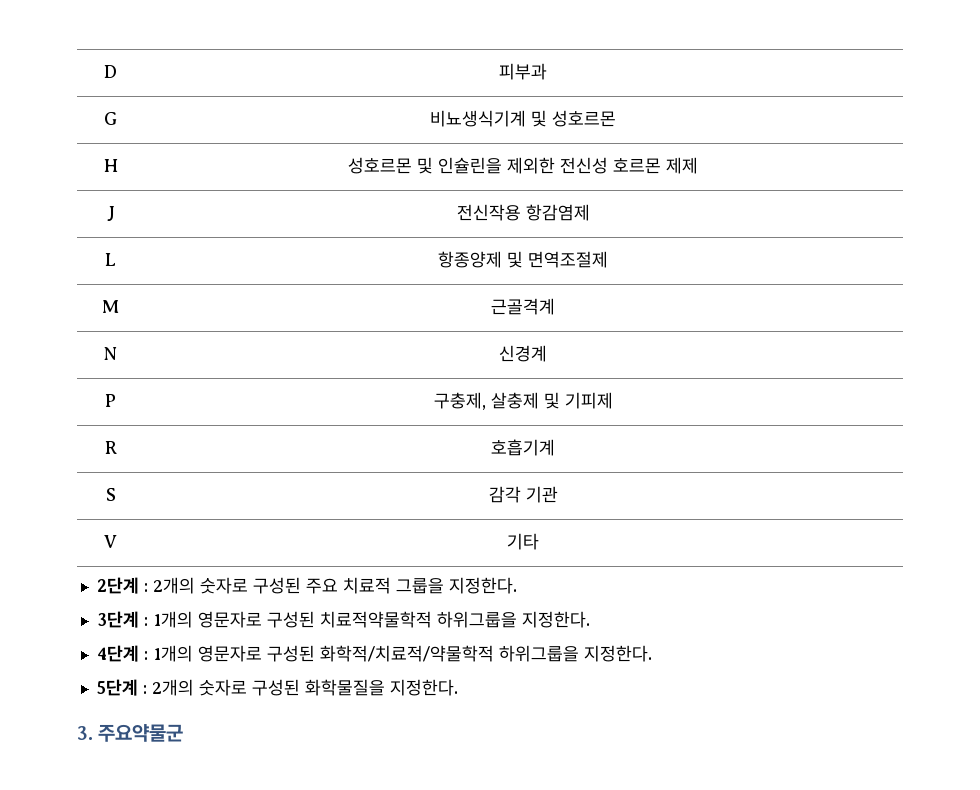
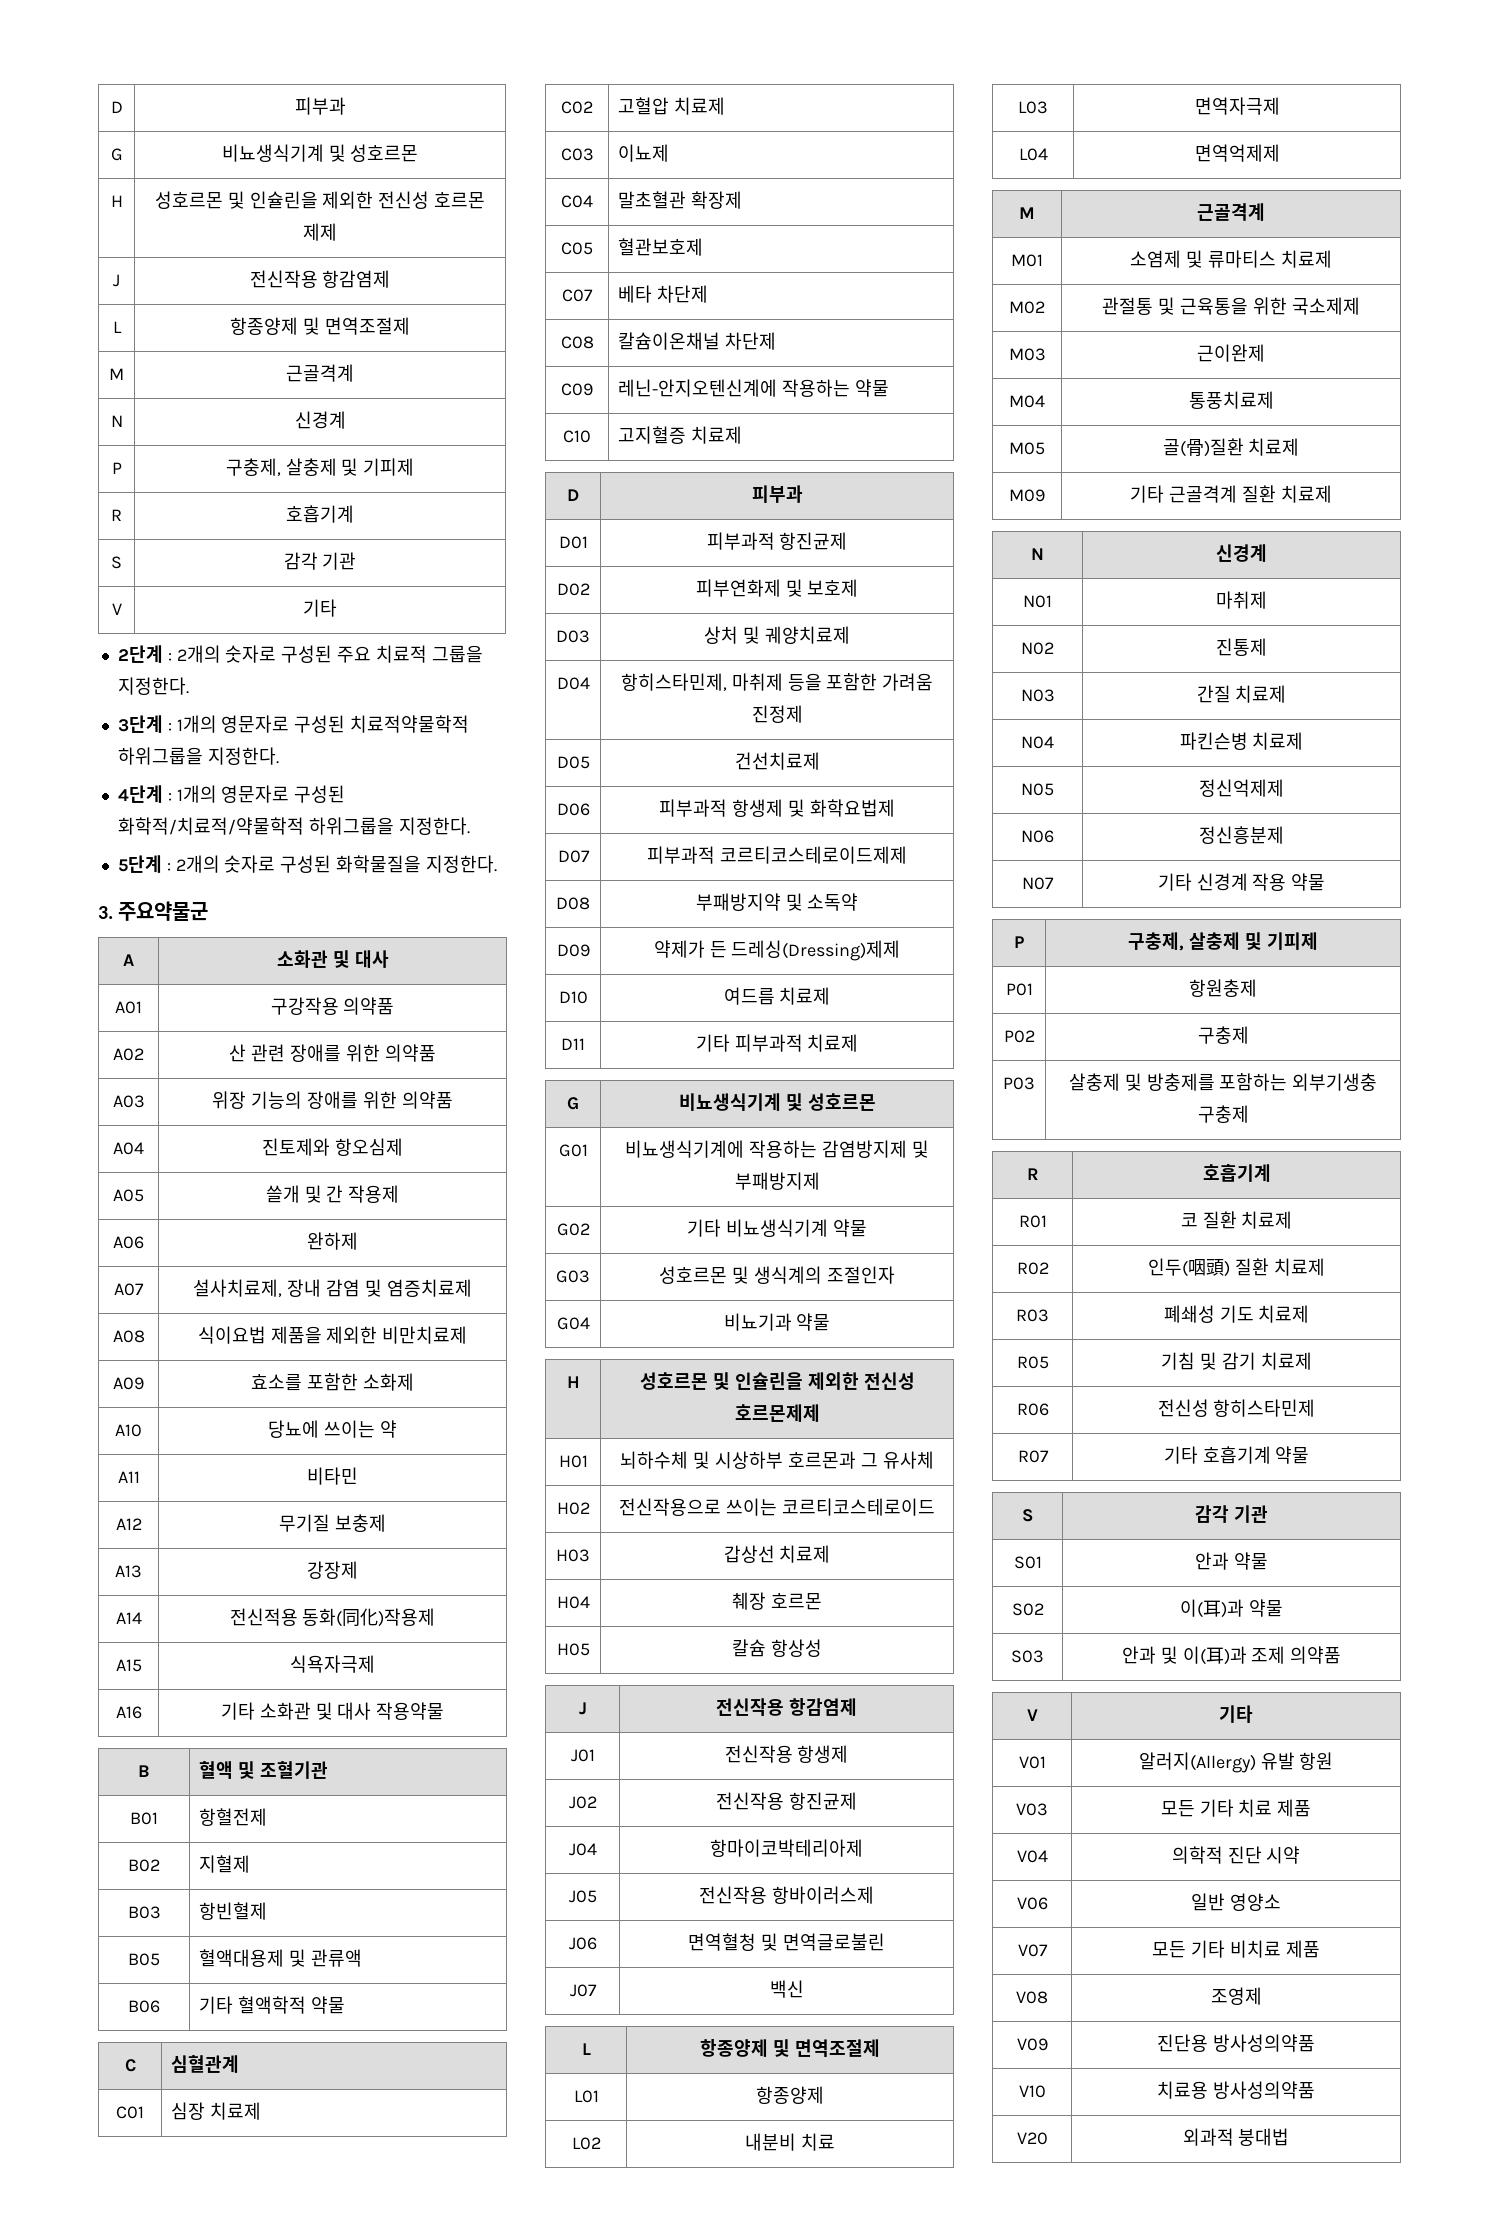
+ A | 소화관 및 대사
+ A01 | 구강작용 의약품
+ A02 | 산 관련 장애를 위한 의약품
+ A03 | 위장 기능의 장애를 위한 의약품
+ A04 | 진토제와 항오심제
+ A05 | 쓸개 및 간 작용제
+ A06 | 완하제
+ A07 | 설사치료제, 장내 감염 및 염증치료제
+ A08 | 식이요법 제품을 제외한 비만치료제
+ A09 | 효소를 포함한 소화제
+ A10 | 당뇨에 쓰이는 약
+ A11 | 비타민
+ A12 | 무기질 보충제
+ A13 | 강장제
+ A14 | 전신적용 동화(同化)작용제
+ A15 | 식욕자극제
+ A16 | 기타 소화관 및 대사 작용약물
+ B | 혈액 및 조혈기관
+ B01 | 항혈전제
+ B02 | 지혈제
+ B03 | 항빈혈제
+ B05 | 혈액대용제 및 관류액
+ B06 | 기타 혈액학적 약물
+ C | 심혈관계
+ C01 | 심장 치료제
+ C02 | 고혈압 치료제
+ C03 | 이뇨제
+ C04 | 말초혈관 확장제
+ C05 | 혈관보호제
+ C07 | 베타 차단제
+ C08 | 칼슘이온채널 차단제
+ C09 | 레닌-안지오텐신계에 작용하는 약물
+ C10 | 고지혈증 치료제
+ D | 피부과
+ D01 | 피부과적 항진균제
+ D02 | 피부연화제 및 보호제
+ D03 | 상처 및 궤양치료제
+ D04 | 항히스타민제, 마취제 등을 포함한 가려움 진정제
+ D05 | 건선치료제
+ D06 | 피부과적 항생제 및 화학요법제
+ D07 | 피부과적 코르티코스테로이드제제
+ D08 | 부패방지약 및 소독약
+ D09 | 약제가 든 드레싱(Dressing)제제
+ D10 | 여드름 치료제
+ D11 | 기타 피부과적 치료제
+ G | 비뇨생식기계 및 성호르몬
+ G01 | 비뇨생식기계에 작용하는 감염방지제 및 부패방지제
+ G02 | 기타 비뇨생식기계 약물
+ G03 | 성호르몬 및 생식계의 조절인자
+ G04 | 비뇨기과 약물
+ H | 성호르몬 및 인슐린을 제외한 전신성 호르몬제제
+ H01 | 뇌하수체 및 시상하부 호르몬과 그 유사체
+ H02 | 전신작용으로 쓰이는 코르티코스테로이드
+ H03 | 갑상선 치료제
+ H04 | 췌장 호르몬
+ H05 | 칼슘 항상성
+ J | 전신작용 항감염제
+ J01 | 전신작용 항생제
+ J02 | 전신작용 항진균제
+ J04 | 항마이코박테리아제
+ J05 | 전신작용 항바이러스제
+ J06 | 면역혈청 및 면역글로불린
+ J07 | 백신
+ L | 항종양제 및 면역조절제
+ L01 | 항종양제
+ L02 | 내분비 치료
+ L03 | 면역자극제
+ L04 | 면역억제제
+ M | 근골격계
+ M01 | 소염제 및 류마티스 치료제
+ M02 | 관절통 및 근육통을 위한 국소제제
+ M03 | 근이완제
+ M04 | 통풍치료제
+ M05 | 골(骨)질환 치료제
+ M09 | 기타 근골격계 질환 치료제
+ N | 신경계
+ N01 | 마취제
+ N02 | 진통제
+ N03 | 간질 치료제
+ N04 | 파킨슨병 치료제
+ N05 | 정신억제제
+ N06 | 정신흥분제
+ N07 | 기타 신경계 작용 약물
+ P | 구충제, 살충제 및 기피제
+ P01 | 항원충제
+ P02 | 구충제
+ P03 | 살충제 및 방충제를 포함하는 외부기생충 구충제
+ R | 호흡기계
+ R01 | 코 질환 치료제
+ R02 | 인두(咽頭) 질환 치료제
+ R03 | 폐쇄성 기도 치료제
+ R05 | 기침 및 감기 치료제
+ R06 | 전신성 항히스타민제
+ R07 | 기타 호흡기계 약물
+ S | 감각 기관
+ S01 | 안과 약물
+ S02 | 이(耳)과 약물
+ S03 | 안과 및 이(耳)과 조제 의약품
+ V | 기타
+ V01 | 알러지(Allergy) 유발 항원
+ V03 | 모든 기타 치료 제품
+ V04 | 의학적 진단 시약
+ V06 | 일반 영양소
+ V07 | 모든 기타 비치료 제품
+ V08 | 조영제
+ V09 | 진단용 방사성의약품
+ V10 | 치료용 방사성의약품
+ V20 | 외과적 붕대법

